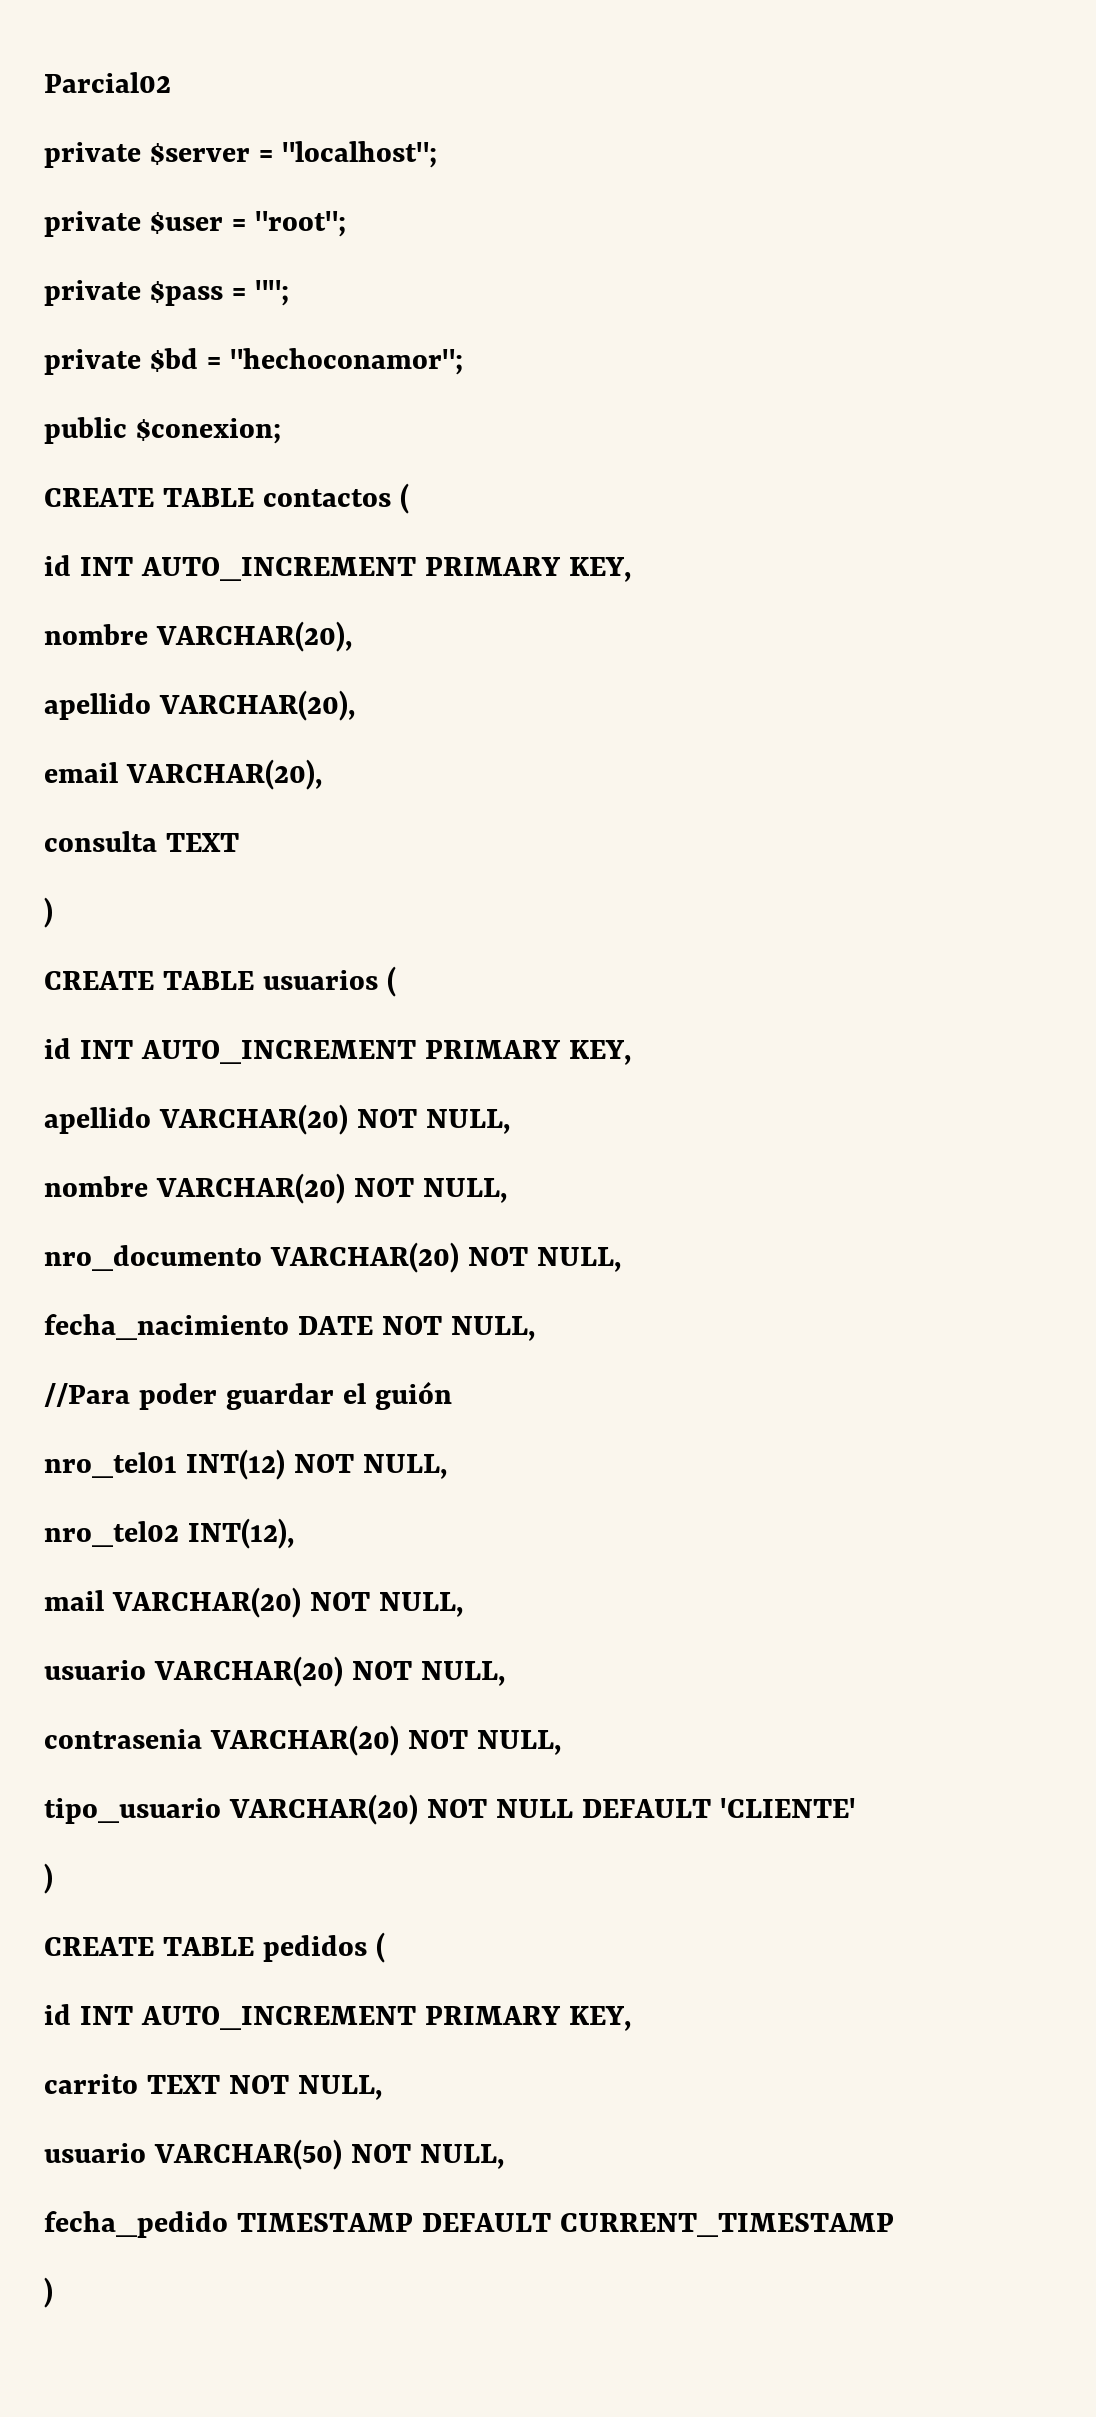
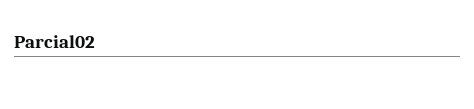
- private $server = "localhost";
- private $user = "root";
- private $pass = "";
- private $bd = "hechoconamor";
- public $conexion;
- CREATE TABLE contactos (
- id INT AUTO_INCREMENT PRIMARY KEY,
- nombre VARCHAR(20),
- apellido VARCHAR(20),
- email VARCHAR(20),
- consulta TEXT
- )
- CREATE TABLE usuarios (
- id INT AUTO_INCREMENT PRIMARY KEY,
- apellido VARCHAR(20) NOT NULL,
- nombre VARCHAR(20) NOT NULL,
- nro_documento VARCHAR(20) NOT NULL,
- fecha_nacimiento DATE NOT NULL,
- //Para poder guardar el guión
- nro_tel01 INT(12) NOT NULL,
- nro_tel02 INT(12),
- mail VARCHAR(20) NOT NULL,
- usuario VARCHAR(20) NOT NULL,
- contrasenia VARCHAR(20) NOT NULL,
- tipo_usuario VARCHAR(20) NOT NULL DEFAULT 'CLIENTE'
- )
- CREATE TABLE pedidos (
- id INT AUTO_INCREMENT PRIMARY KEY,
- carrito TEXT NOT NULL,
- usuario VARCHAR(50) NOT NULL,
- fecha_pedido TIMESTAMP DEFAULT CURRENT_TIMESTAMP
- )

